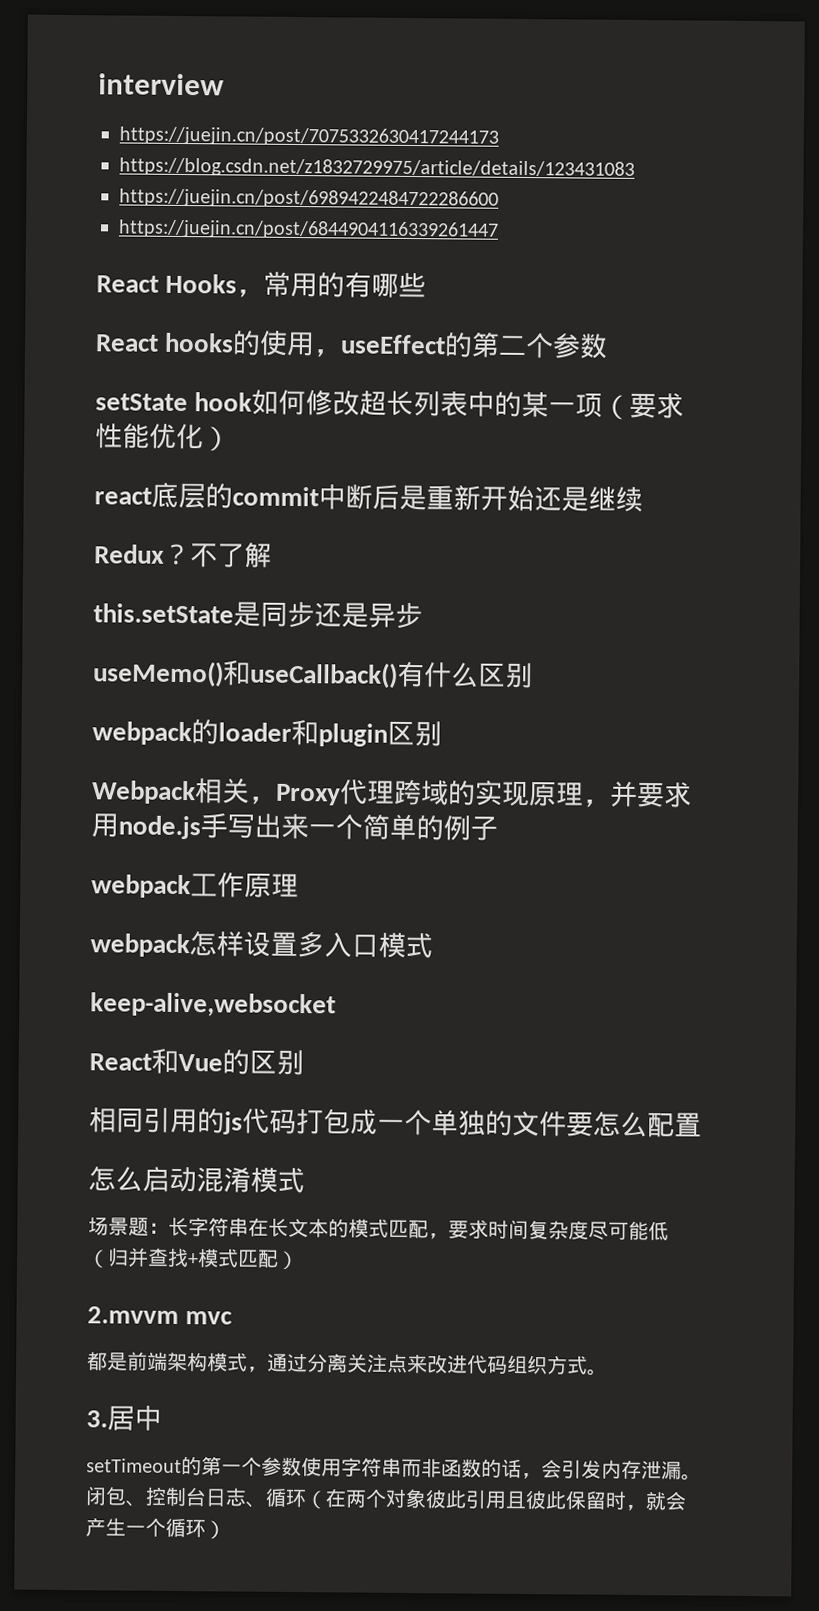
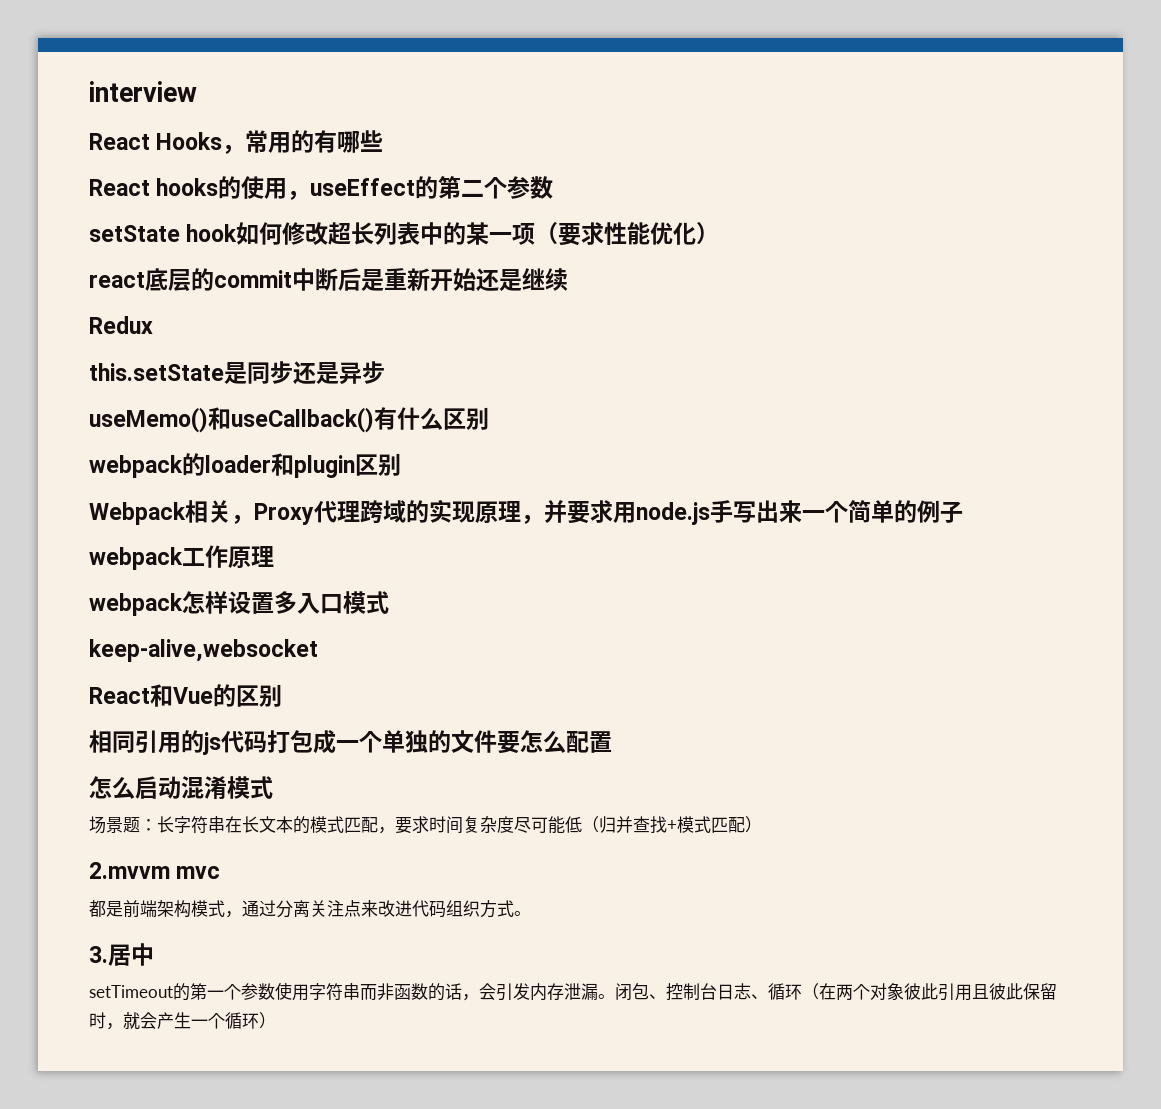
- https://juejin.cn/post/7075332630417244173
- https://blog.csdn.net/z1832729975/article/details/123431083
- https://juejin.cn/post/6989422484722286600
- https://juejin.cn/post/6844904116339261447
- Redux？不了解
+ Redux

